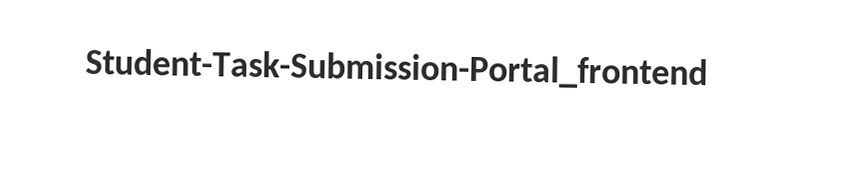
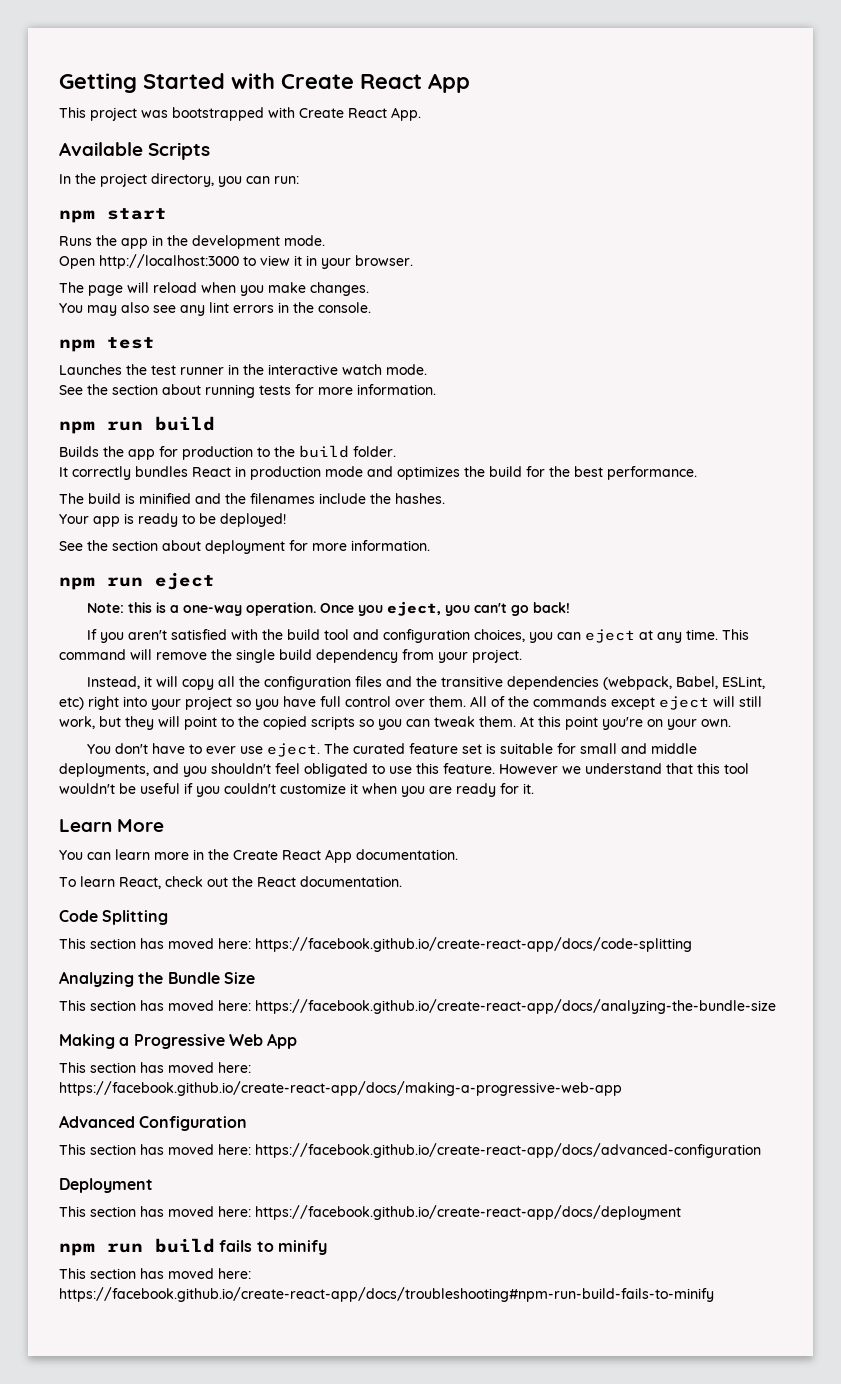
- Student-Task-Submission-Portal_frontend
+ Getting Started with Create React App
+ This project was bootstrapped with Create React App.
+ Available Scripts
+ In the project directory, you can run:
+ npm start
+ Runs the app in the development mode.
+ Open http://localhost:3000 to view it in your browser.
+ The page will reload when you make changes.
+ You may also see any lint errors in the console.
+ npm test
+ Launches the test runner in the interactive watch mode.
+ See the section about running tests for more information.
+ npm run build
+ Builds the app for production to the build folder.
+ It correctly bundles React in production mode and optimizes the build for the best performance.
+ The build is minified and the filenames include the hashes.
+ Your app is ready to be deployed!
+ See the section about deployment for more information.
+ npm run eject
+ Note: this is a one-way operation. Once you eject, you can't go back!
+ If you aren't satisfied with the build tool and configuration choices, you can eject at any time. This command will remove the single build dependency from your project.
+ Instead, it will copy all the configuration files and the transitive dependencies (webpack, Babel, ESLint, etc) right into your project so you have full control over them. All of the commands except eject will still work, but they will point to the copied scripts so you can tweak them. At this point you're on your own.
+ You don't have to ever use eject. The curated feature set is suitable for small and middle deployments, and you shouldn't feel obligated to use this feature. However we understand that this tool wouldn't be useful if you couldn't customize it when you are ready for it.
+ Learn More
+ You can learn more in the Create React App documentation.
+ To learn React, check out the React documentation.
+ Code Splitting
+ This section has moved here: https://facebook.github.io/create-react-app/docs/code-splitting
+ Analyzing the Bundle Size
+ This section has moved here: https://facebook.github.io/create-react-app/docs/analyzing-the-bundle-size
+ Making a Progressive Web App
+ This section has moved here: https://facebook.github.io/create-react-app/docs/making-a-progressive-web-app
+ Advanced Configuration
+ This section has moved here: https://facebook.github.io/create-react-app/docs/advanced-configuration
+ Deployment
+ This section has moved here: https://facebook.github.io/create-react-app/docs/deployment
+ npm run build fails to minify
+ This section has moved here: https://facebook.github.io/create-react-app/docs/troubleshooting#npm-run-build-fails-to-minify

